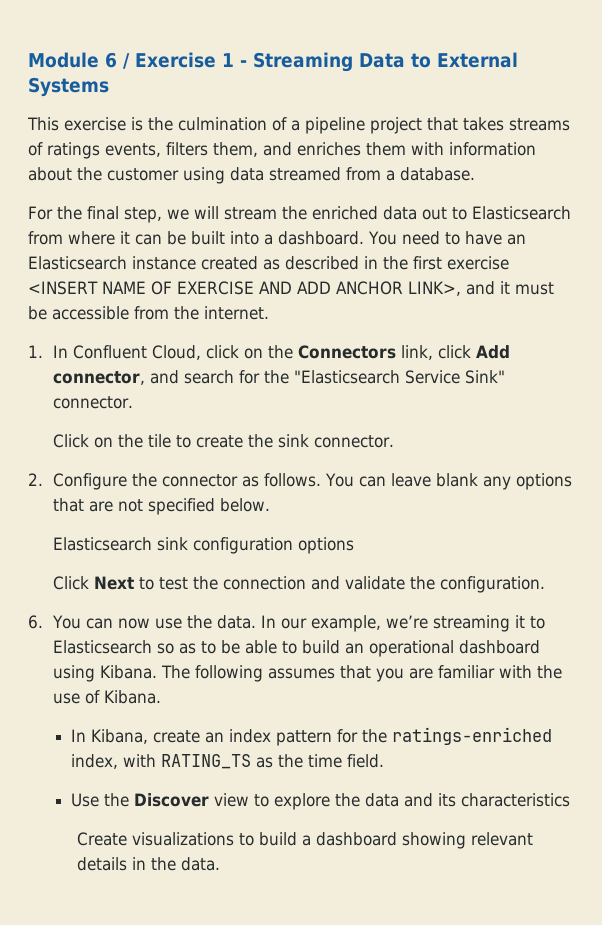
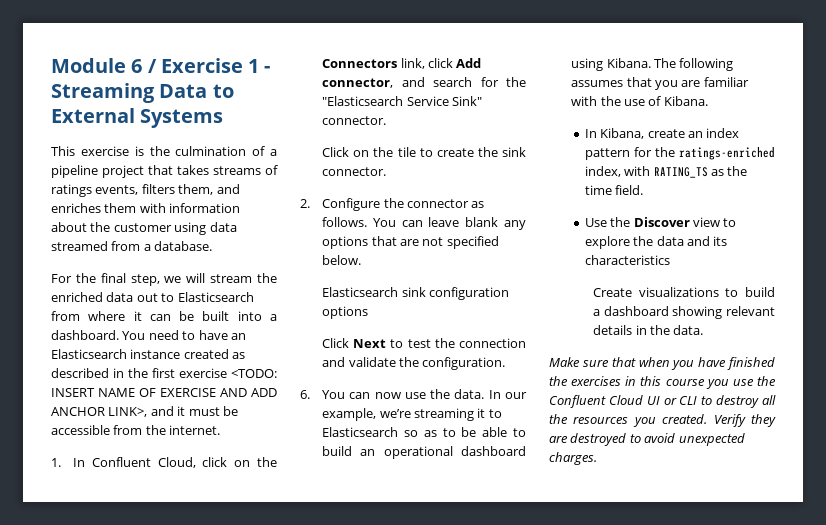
- You need to have an Elasticsearch instance created as described in the first exercise <INSERT NAME OF EXERCISE AND ADD ANCHOR LINK>, and it must be accessible from the internet.
+ You need to have an Elasticsearch instance created as described in the first exercise <TODO: INSERT NAME OF EXERCISE AND ADD ANCHOR LINK>, and it must be accessible from the internet.
+ Make sure that when you have finished the exercises in this course you use the Confluent Cloud UI or CLI to destroy all the resources you created. Verify they are destroyed to avoid unexpected charges.

